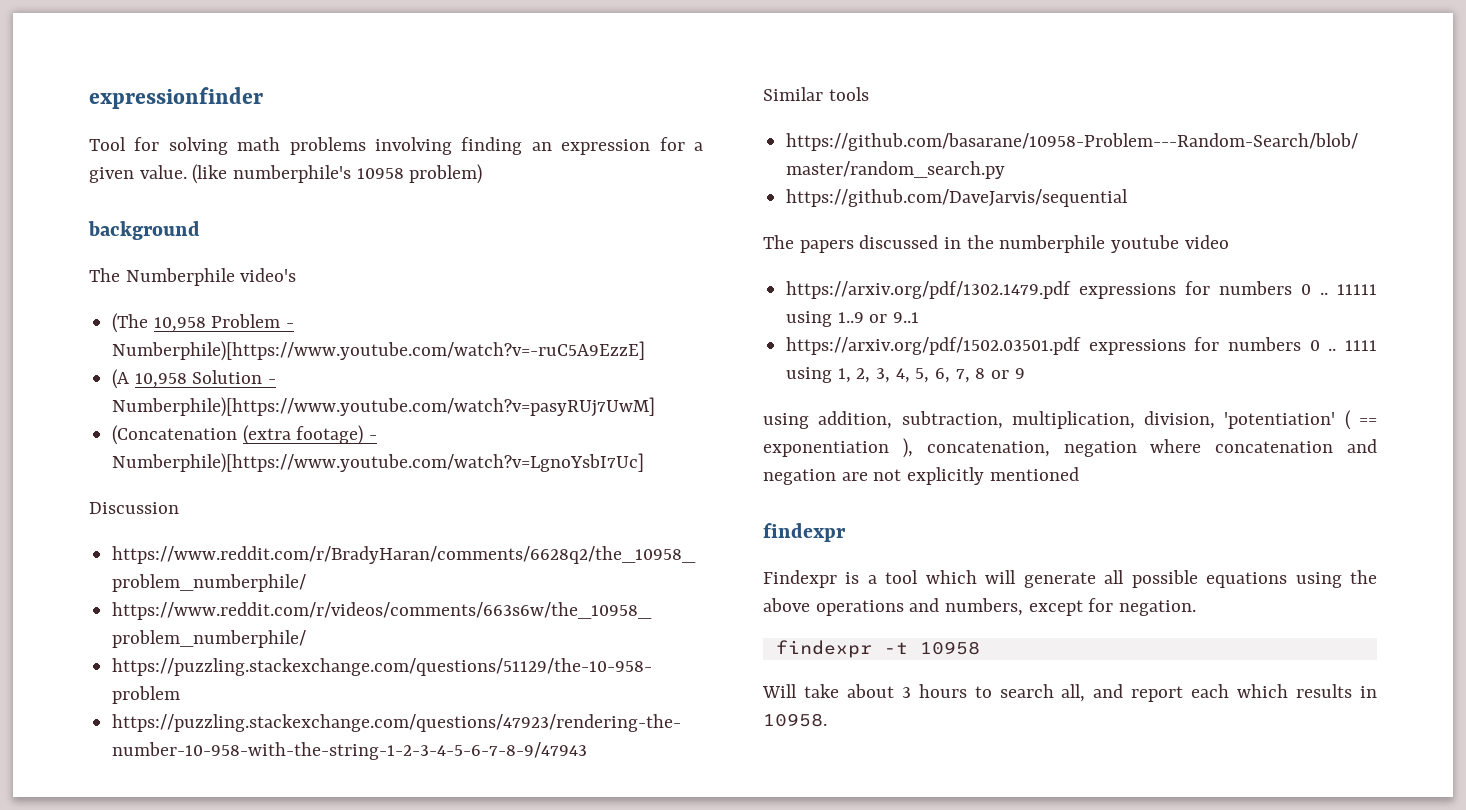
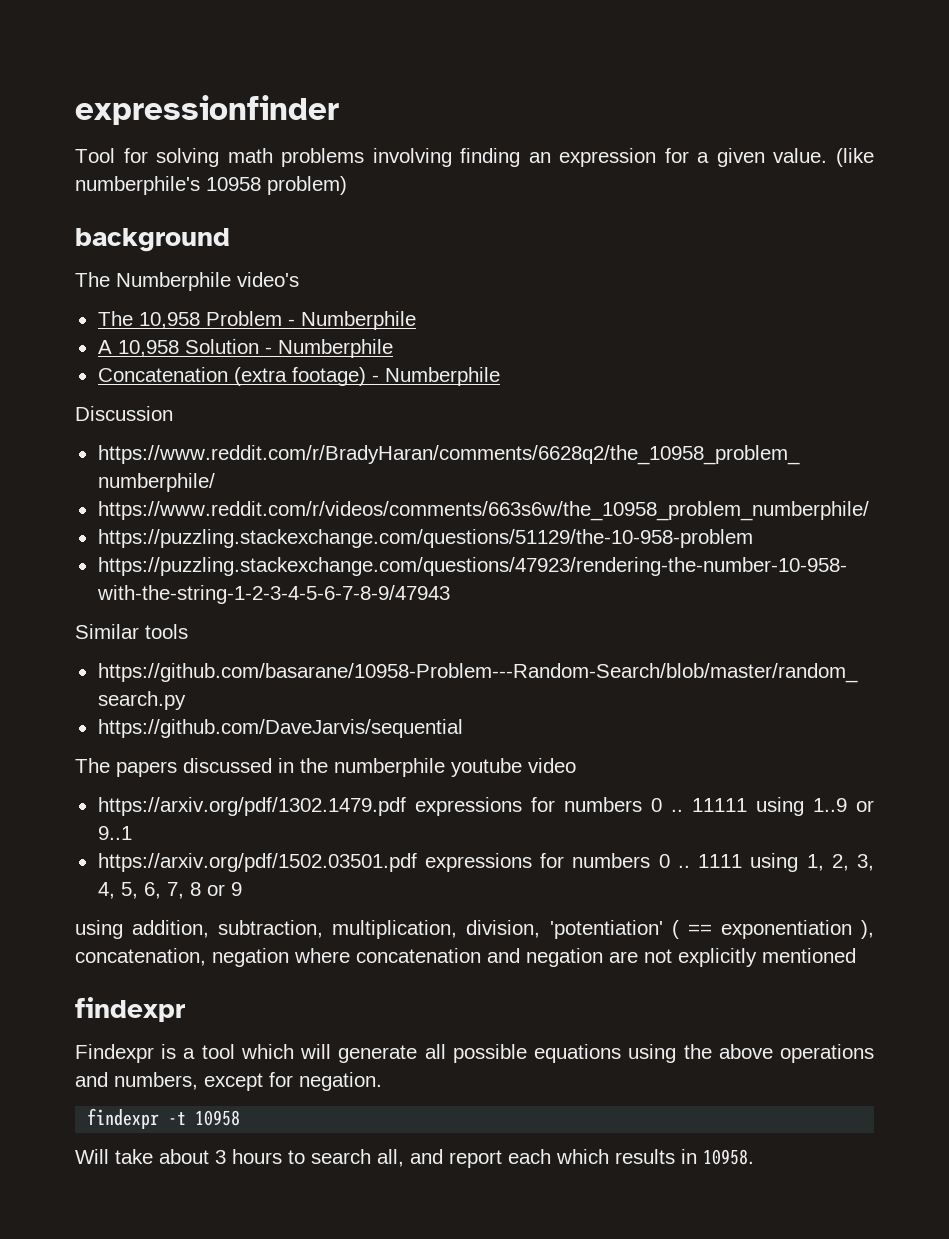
- (The 10,958 Problem - Numberphile)[https://www.youtube.com/watch?v=-ruC5A9EzzE]
- (A 10,958 Solution - Numberphile)[https://www.youtube.com/watch?v=pasyRUj7UwM]
- (Concatenation (extra footage) - Numberphile)[https://www.youtube.com/watch?v=LgnoYsbI7Uc]
+ The 10,958 Problem - Numberphile
+ A 10,958 Solution - Numberphile
+ Concatenation (extra footage) - Numberphile

